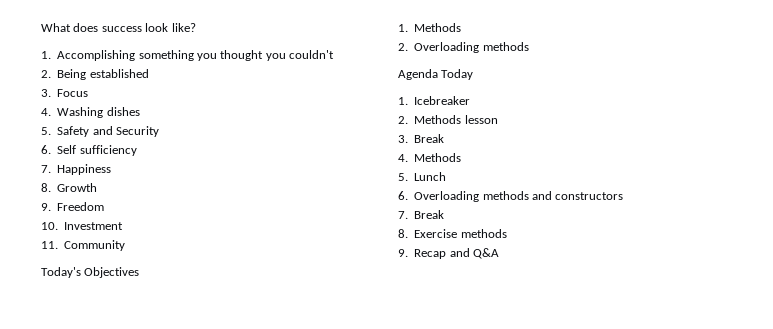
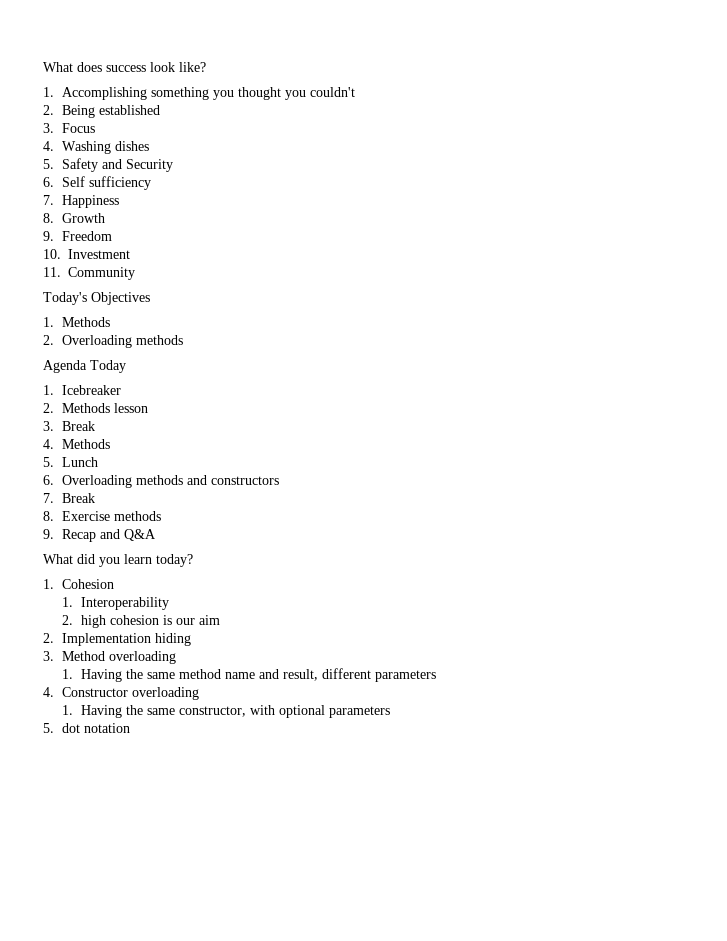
+ What did you learn today?
+ 1. Cohesion
+ 1. Interoperability
+ 2. high cohesion is our aim
+ 2. Implementation hiding
+ 3. Method overloading
+ 1. Having the same method name and result, different parameters
+ 4. Constructor overloading
+ 1. Having the same constructor, with optional parameters
+ 5. dot notation

